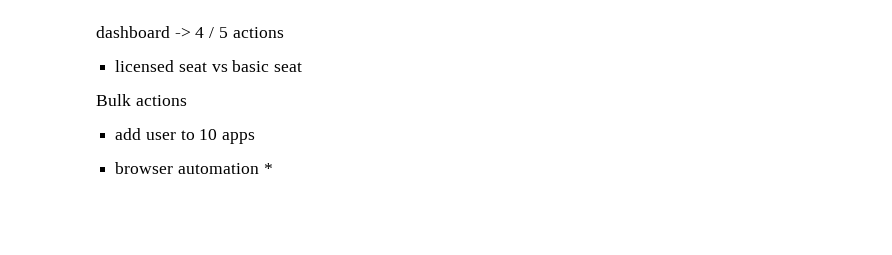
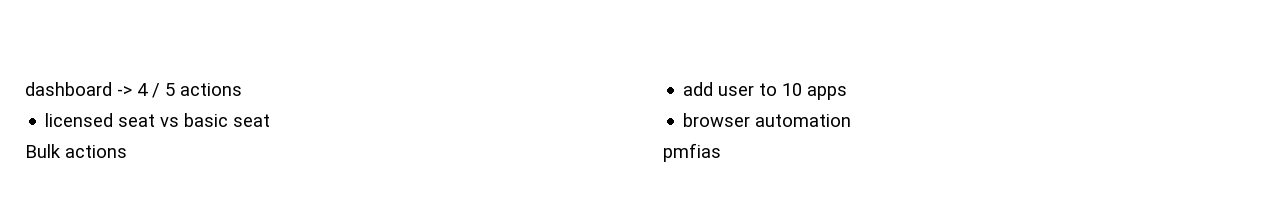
- browser automation *
+ browser automation
+ pmfias

